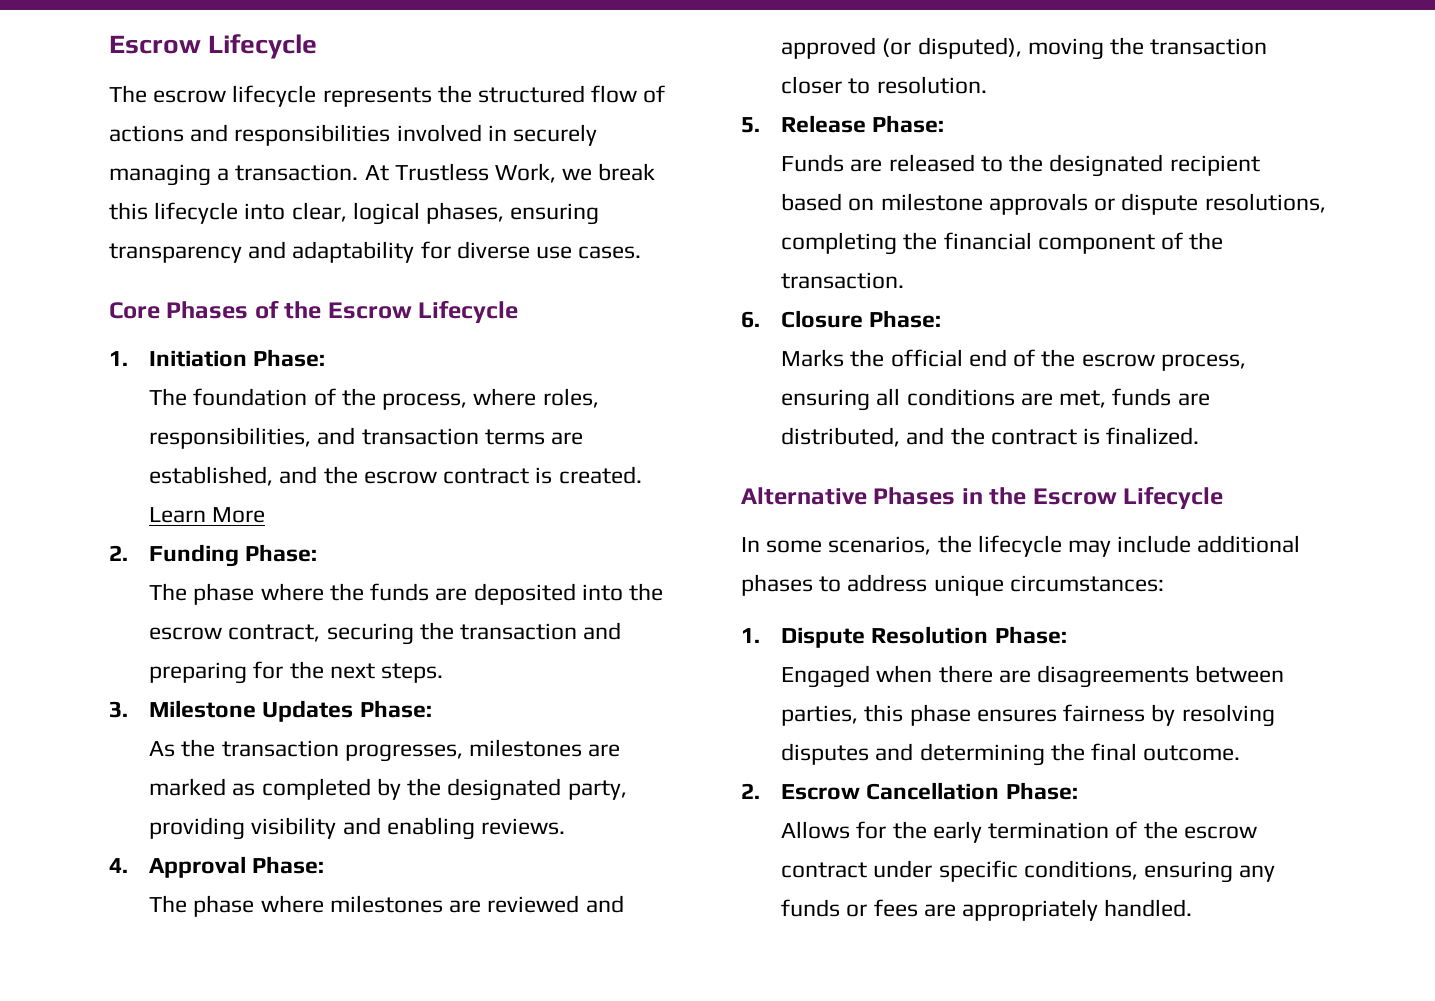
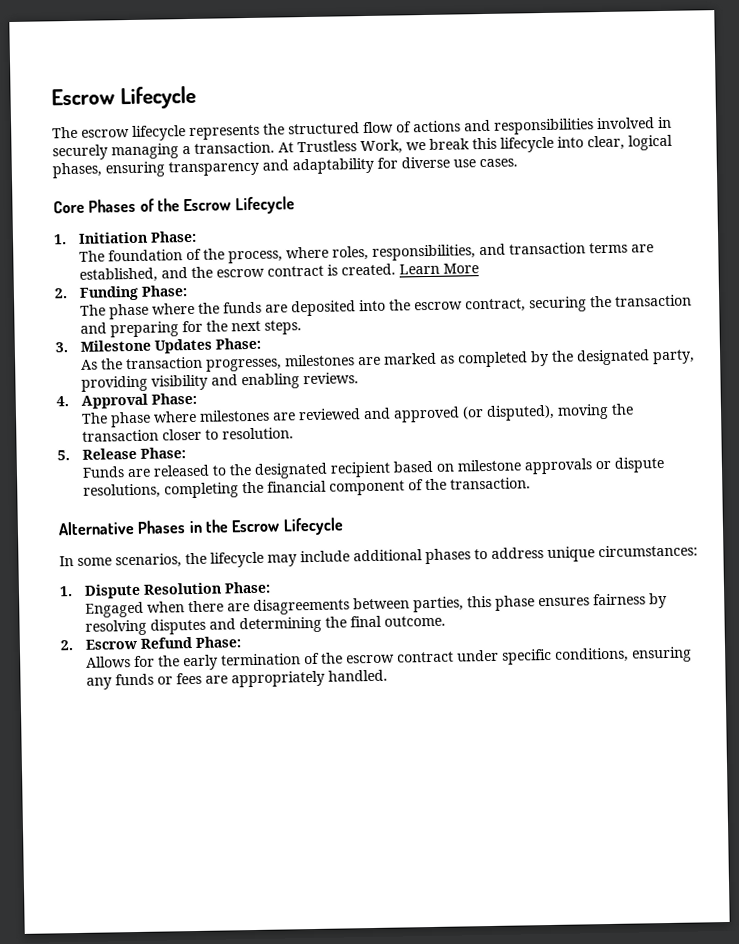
- 6. Closure Phase:
- Marks the official end of the escrow process, ensuring all conditions are met, funds are distributed, and the contract is finalized.
- 2. Escrow Cancellation Phase:
+ 2. Escrow Refund Phase:

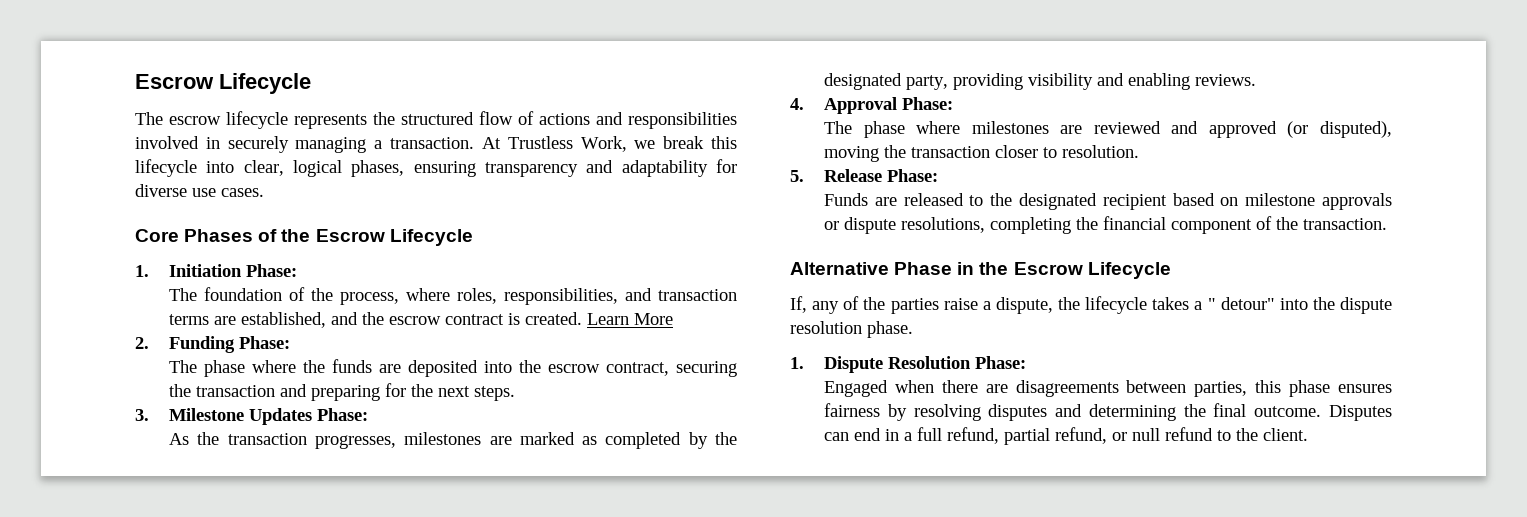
- Alternative Phases in the Escrow Lifecycle
+ Alternative Phase in the Escrow Lifecycle
- In some scenarios, the lifecycle may include additional phases to address unique circumstances:
+ If, any of the parties raise a dispute, the lifecycle takes a " detour" into the dispute resolution phase.
- Engaged when there are disagreements between parties, this phase ensures fairness by resolving disputes and determining the final outcome.
- 2. Escrow Refund Phase:
- Allows for the early termination of the escrow contract under specific conditions, ensuring any funds or fees are appropriately handled.
+ Engaged when there are disagreements between parties, this phase ensures fairness by resolving disputes and determining the final outcome. Disputes can end in a full refund, partial refund, or null refund to the client.

